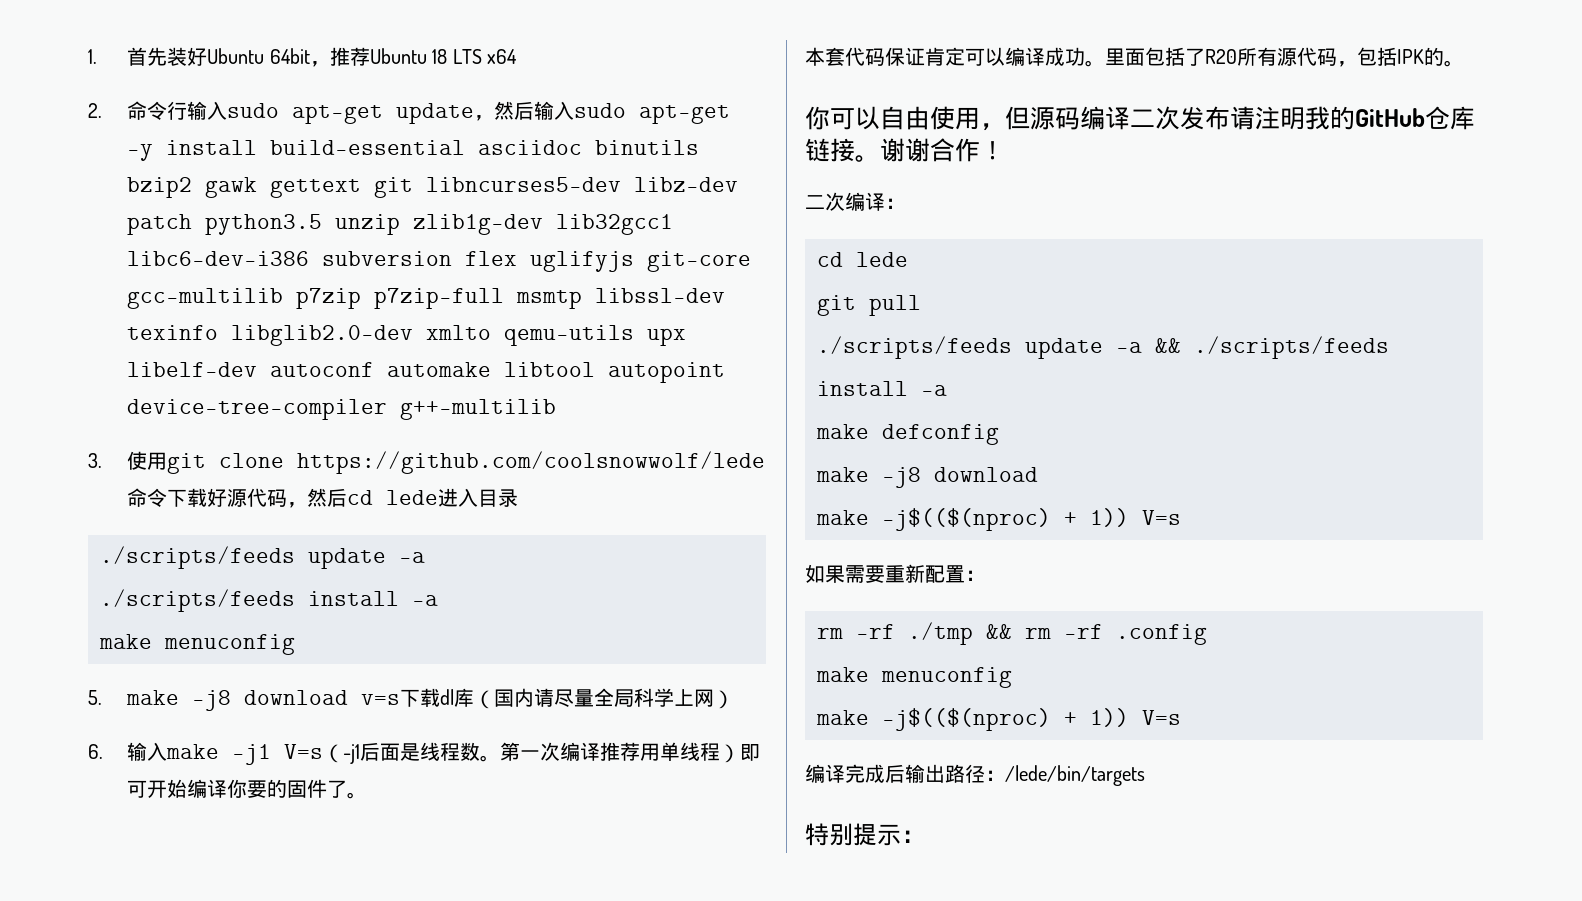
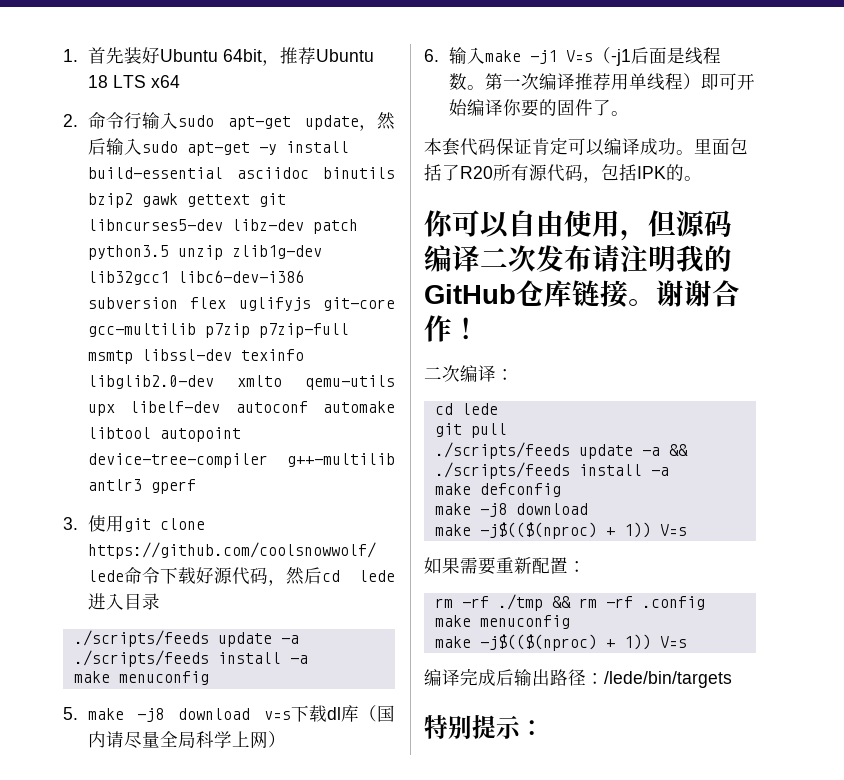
- 2.命令行输入sudo apt-get update，然后输入sudo apt-get -y install build-essential asciidoc binutils bzip2 gawk gettext git libncurses5-dev libz-dev patch python3.5 unzip zlib1g-dev lib32gcc1 libc6-dev-i386 subversion flex uglifyjs git-core gcc-multilib p7zip p7zip-full msmtp libssl-dev texinfo libglib2.0-dev xmlto qemu-utils upx libelf-dev autoconf automake libtool autopoint device-tree-compiler g++-multilib
+ 2.命令行输入sudo apt-get update，然后输入sudo apt-get -y install build-essential asciidoc binutils bzip2 gawk gettext git libncurses5-dev libz-dev patch python3.5 unzip zlib1g-dev lib32gcc1 libc6-dev-i386 subversion flex uglifyjs git-core gcc-multilib p7zip p7zip-full msmtp libssl-dev texinfo libglib2.0-dev xmlto qemu-utils upx libelf-dev autoconf automake libtool autopoint device-tree-compiler g++-multilib antlr3 gperf

